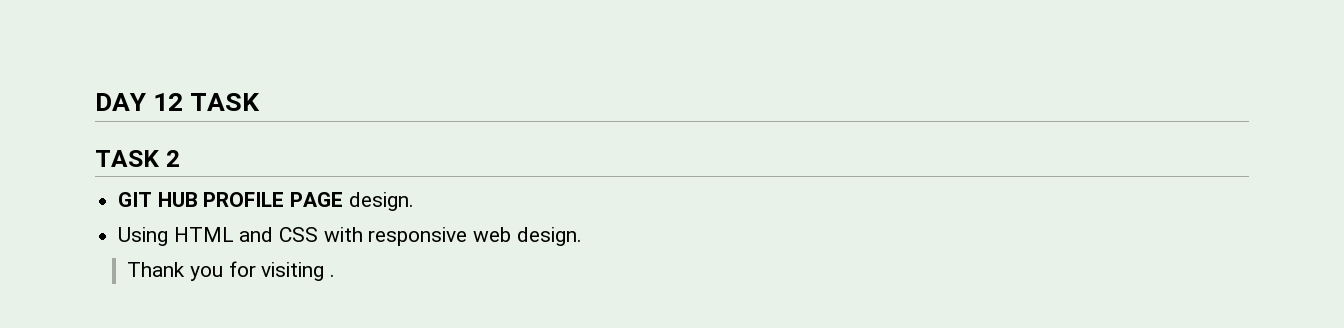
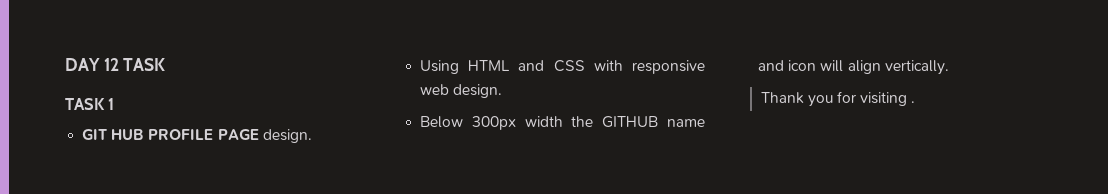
- TASK 2
+ TASK 1
+ Below 300px width the GITHUB name and icon will align vertically.

